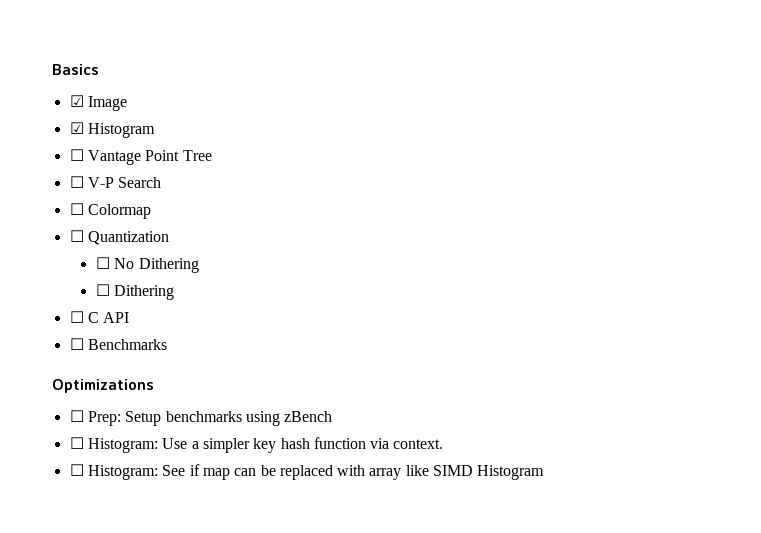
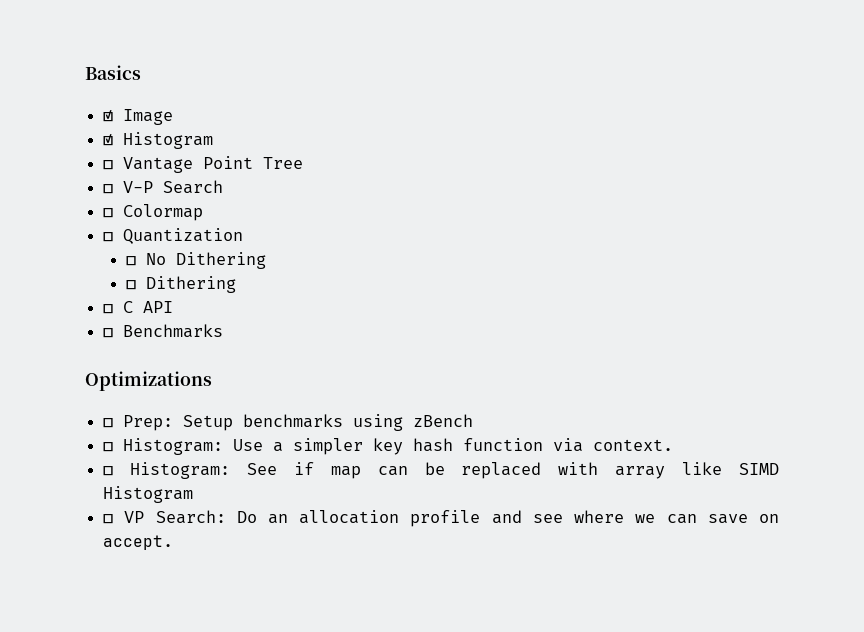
+ ☐ VP Search: Do an allocation profile and see where we can save on accept.

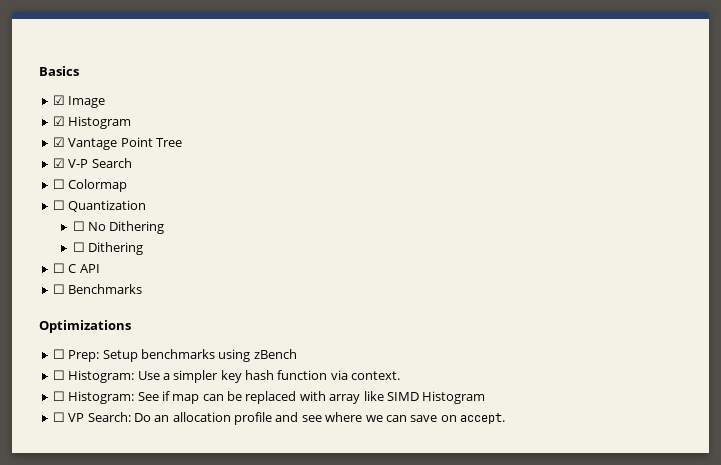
- ☐ Vantage Point Tree
+ ☑ Vantage Point Tree
- ☐ V-P Search
+ ☑ V-P Search

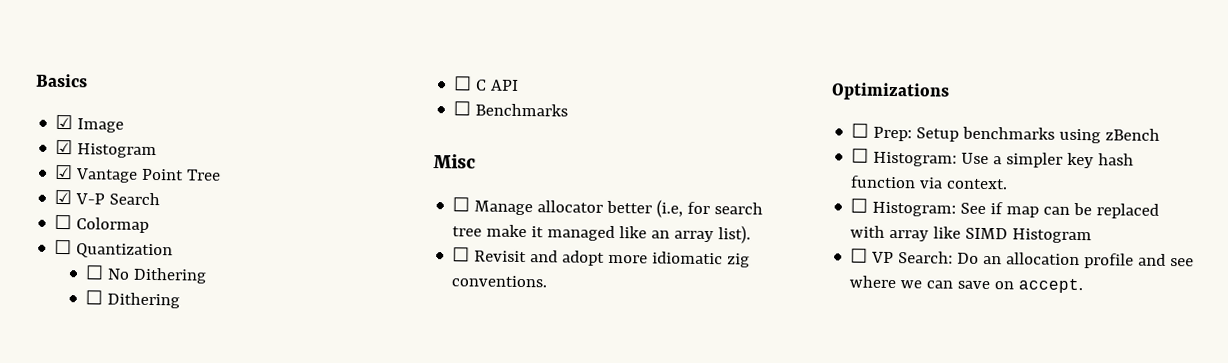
+ Misc
+ ☐ Manage allocator better (i.e, for search tree make it managed like an array list).
+ ☐ Revisit and adopt more idiomatic zig conventions.

